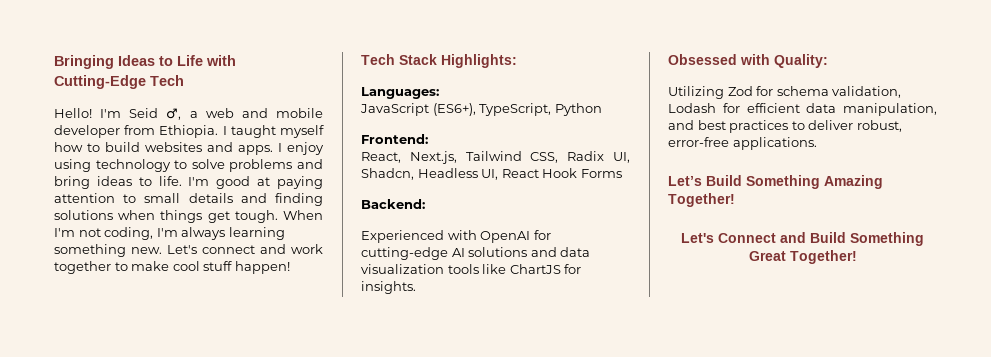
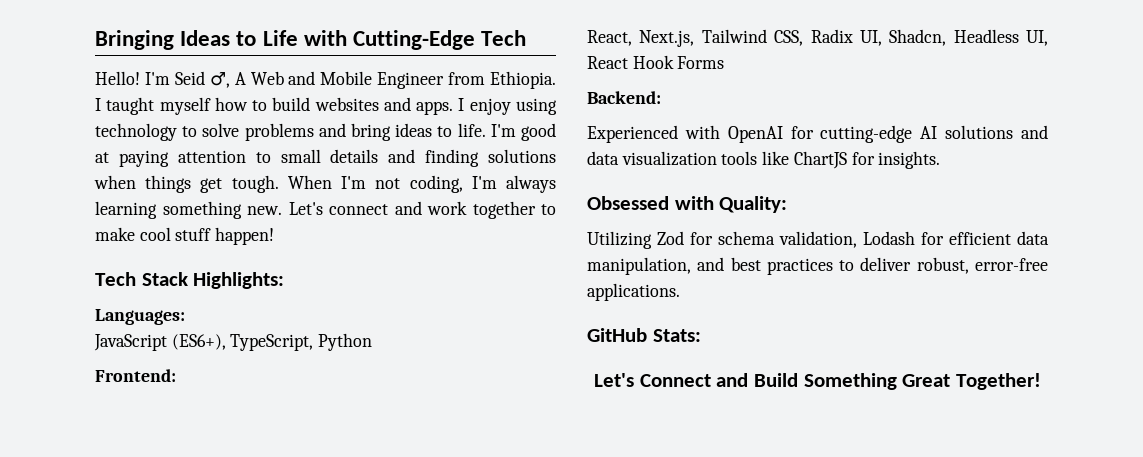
- I'm Seid ♂, a web and mobile developer from Ethiopia.
+ I'm Seid ♂, A Web and Mobile Engineer from Ethiopia.
- Let’s Build Something Amazing Together!
+ GitHub Stats:

